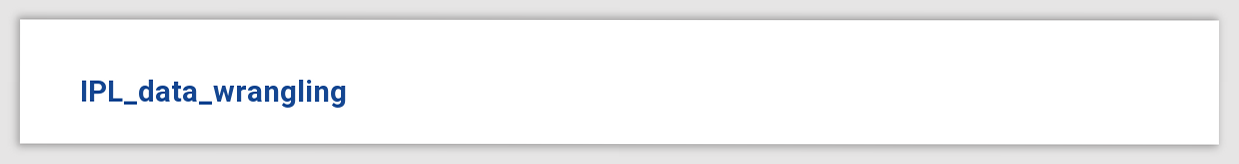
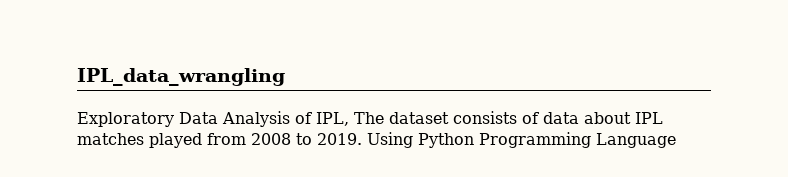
+ Exploratory Data Analysis of IPL, The dataset consists of data about IPL matches played from 2008 to 2019. Using Python Programming Language

